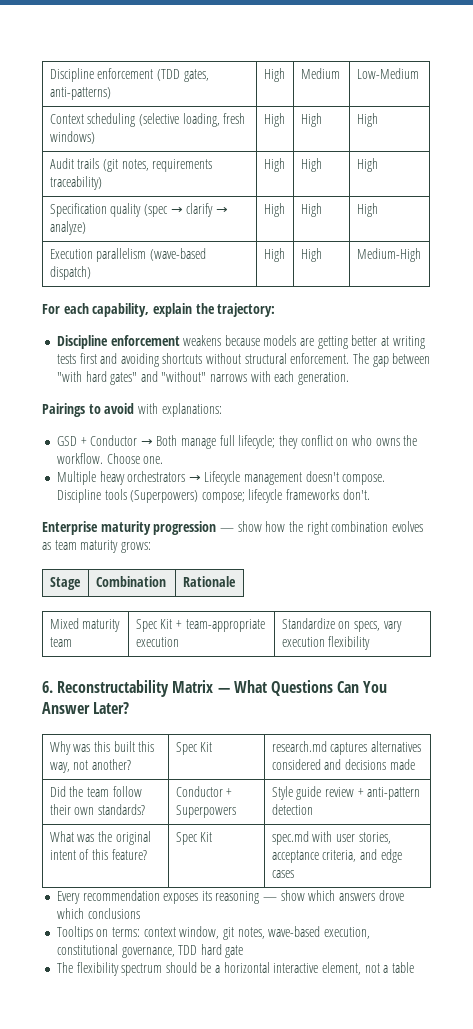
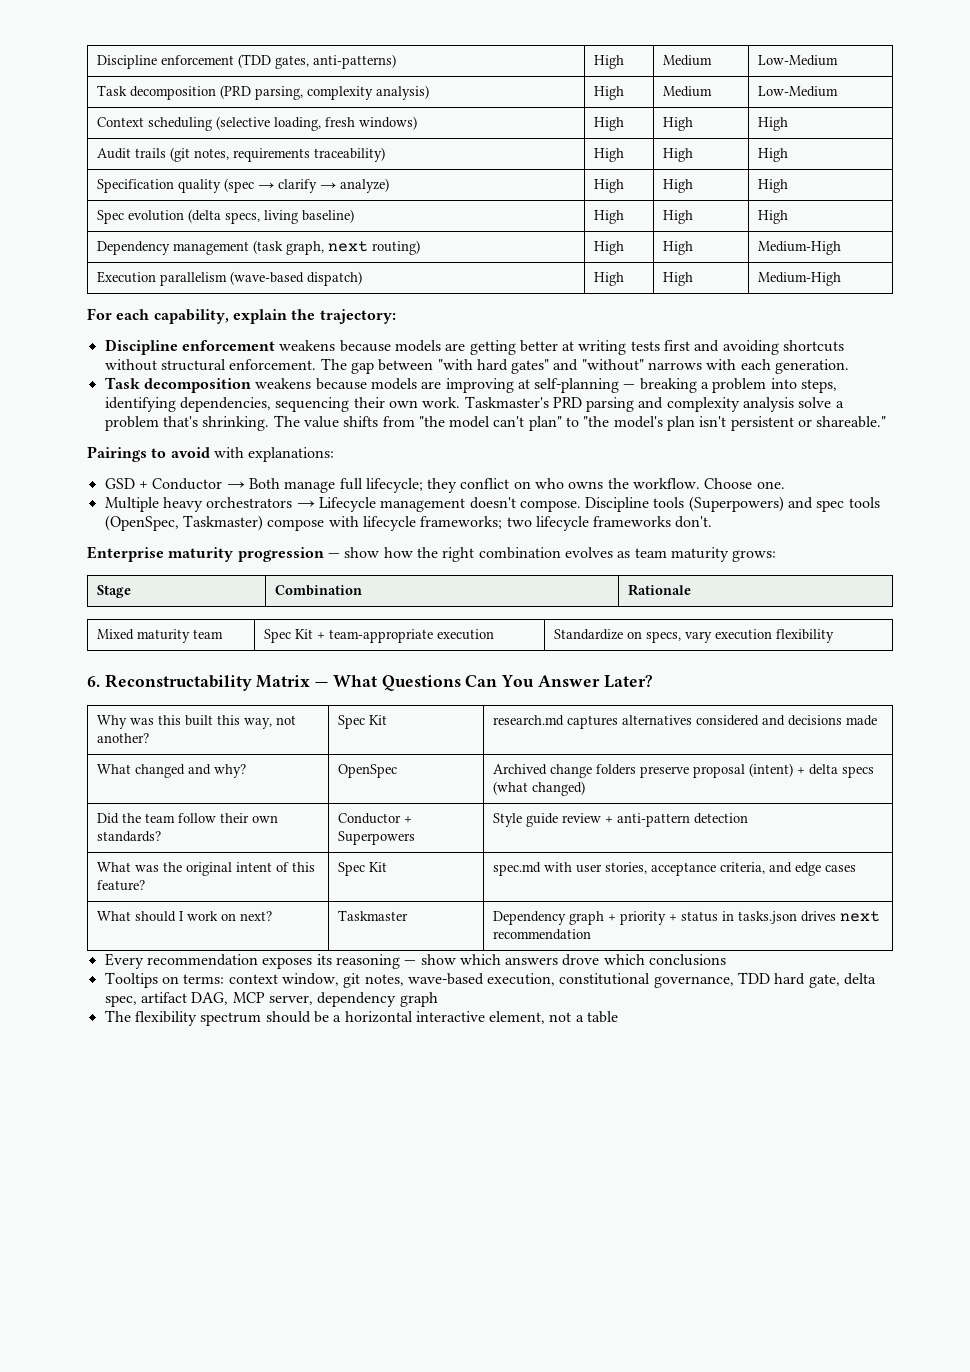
+ Task decomposition (PRD parsing, complexity analysis) | High | Medium | Low-Medium
+ Spec evolution (delta specs, living baseline) | High | High | High
+ Dependency management (task graph, next routing) | High | High | Medium-High
+ Task decomposition weakens because models are improving at self-planning — breaking a problem into steps, identifying dependencies, sequencing their own work. Taskmaster's PRD parsing and complexity analysis solve a problem that's shrinking. The value shifts from "the model can't plan" to "the model's plan isn't persistent or shareable."
- Discipline tools (Superpowers) compose; lifecycle frameworks don't.
+ Discipline tools (Superpowers) and spec tools (OpenSpec, Taskmaster) compose with lifecycle frameworks; two lifecycle frameworks don't.
+ What changed and why? | OpenSpec | Archived change folders preserve proposal (intent) + delta specs (what changed)
+ What should I work on next? | Taskmaster | Dependency graph + priority + status in tasks.json drives next recommendation
- Tooltips on terms: context window, git notes, wave-based execution, constitutional governance, TDD hard gate
+ Tooltips on terms: context window, git notes, wave-based execution, constitutional governance, TDD hard gate, delta spec, artifact DAG, MCP server, dependency graph

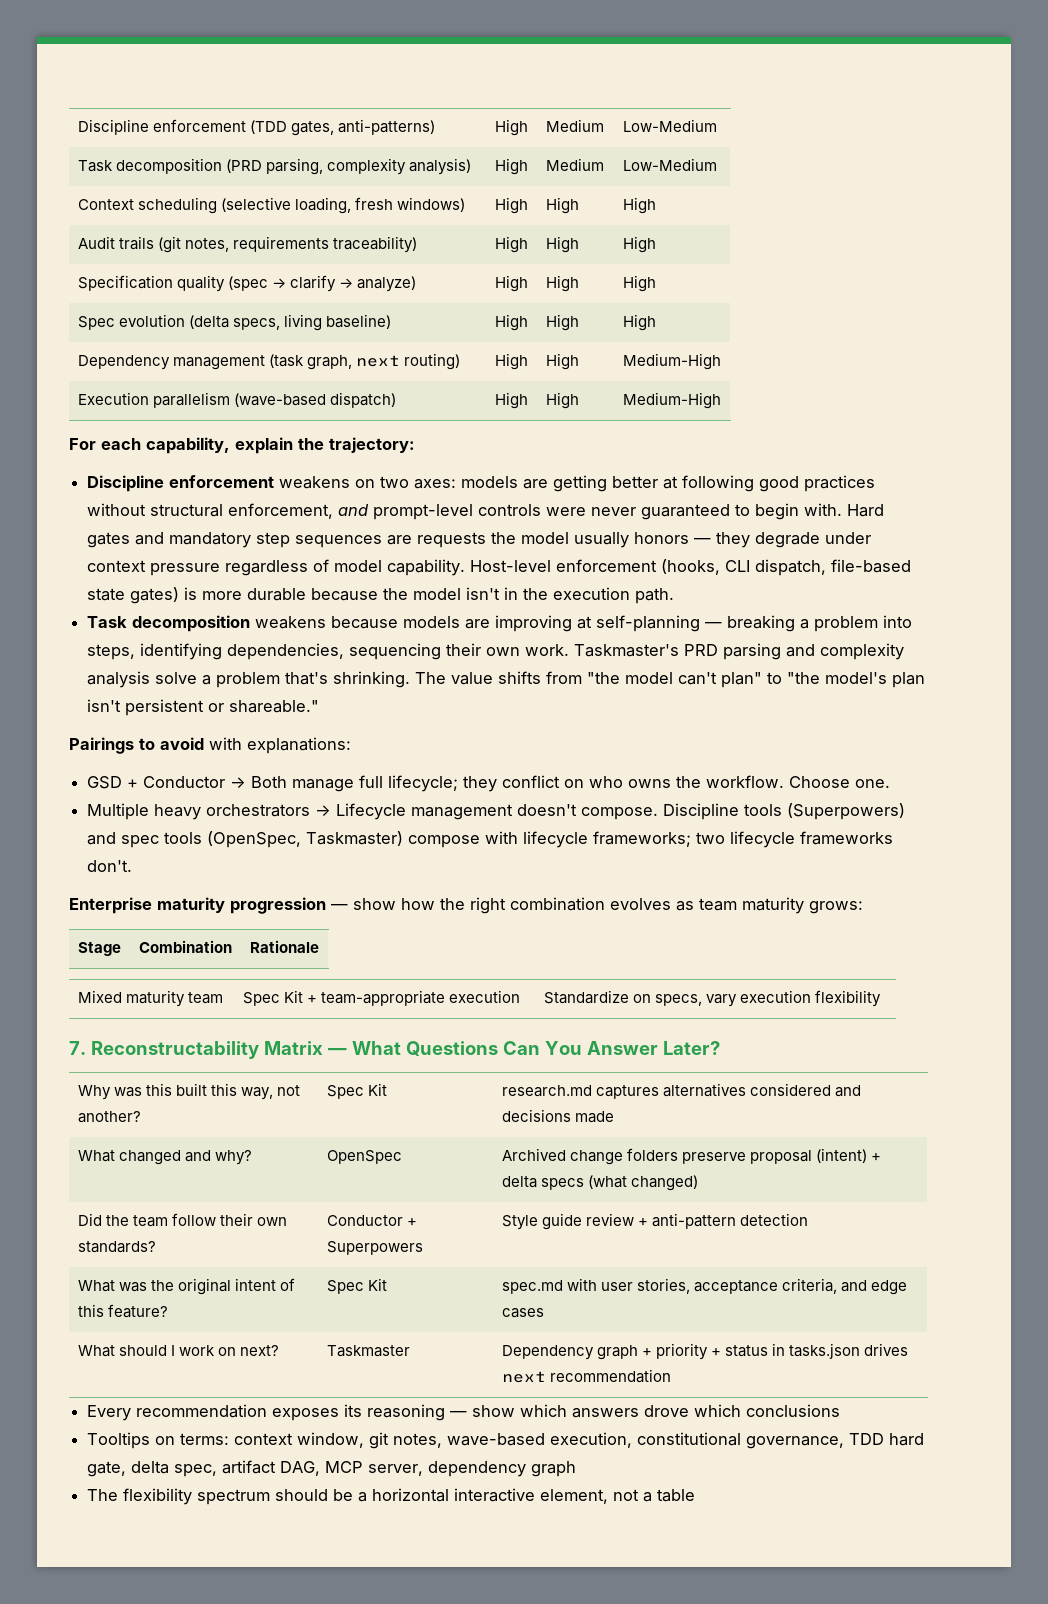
- Discipline enforcement weakens because models are getting better at writing tests first and avoiding shortcuts without structural enforcement. The gap between "with hard gates" and "without" narrows with each generation.
+ Discipline enforcement weakens on two axes: models are getting better at following good practices without structural enforcement, and prompt-level controls were never guaranteed to begin with. Hard gates and mandatory step sequences are requests the model usually honors — they degrade under context pressure regardless of model capability. Host-level enforcement (hooks, CLI dispatch, file-based state gates) is more durable because the model isn't in the execution path.
- 6. Reconstructability Matrix — What Questions Can You Answer Later?
+ 7. Reconstructability Matrix — What Questions Can You Answer Later?

